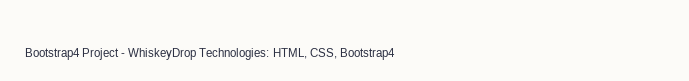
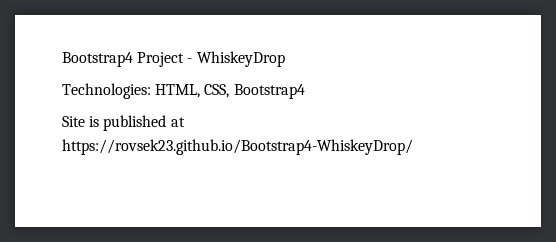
- Bootstrap4 Project - WhiskeyDrop Technologies: HTML, CSS, Bootstrap4
+ Bootstrap4 Project - WhiskeyDrop
+ Technologies: HTML, CSS, Bootstrap4
+ Site is published at https://rovsek23.github.io/Bootstrap4-WhiskeyDrop/

